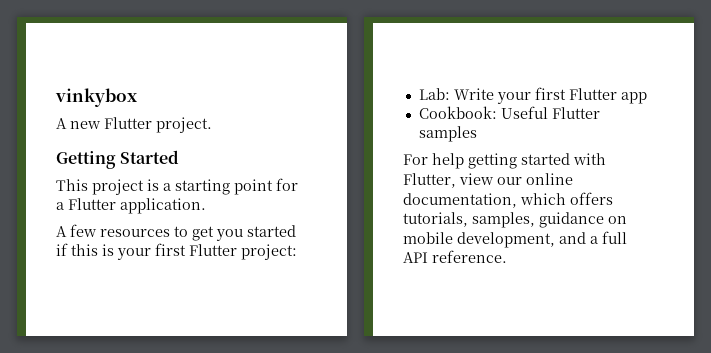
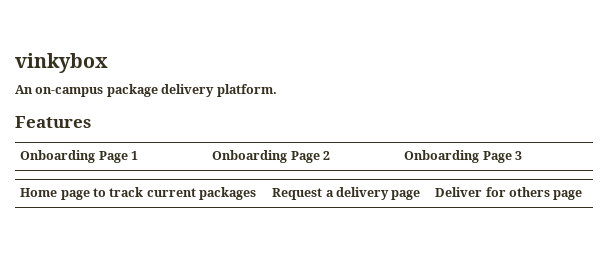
- A new Flutter project.
- Getting Started
- This project is a starting point for a Flutter application.
- A few resources to get you started if this is your first Flutter project:
- Lab: Write your first Flutter app
- Cookbook: Useful Flutter samples
- For help getting started with Flutter, view our online documentation, which offers tutorials, samples, guidance on mobile development, and a full API reference.
+ An on-campus package delivery platform.
+ Features
+ Onboarding Page 1 | Onboarding Page 2 | Onboarding Page 3
+ Home page to track current packages | Request a delivery page | Deliver for others page

